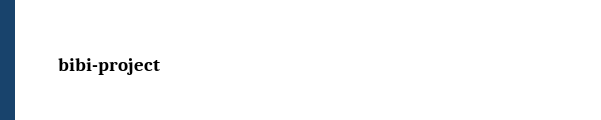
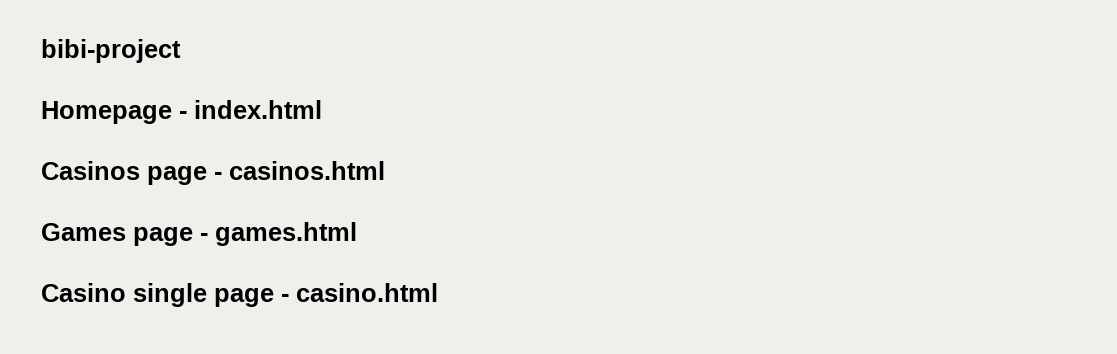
+ Homepage - index.html
+ Casinos page - casinos.html
+ Games page - games.html
+ Casino single page - casino.html

